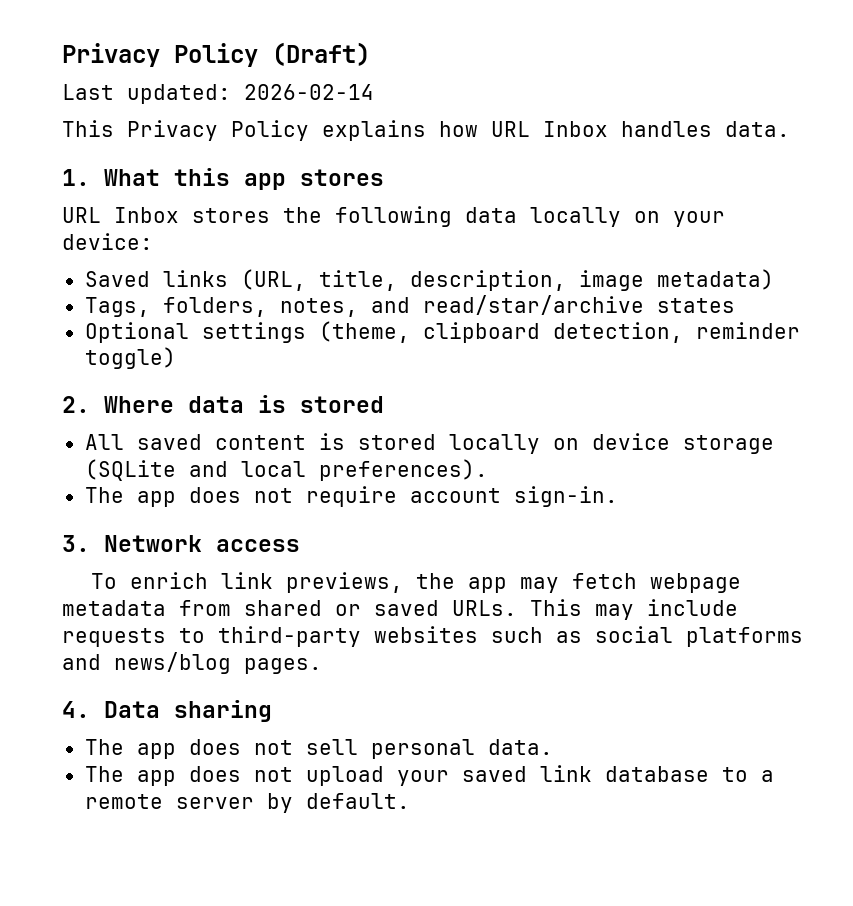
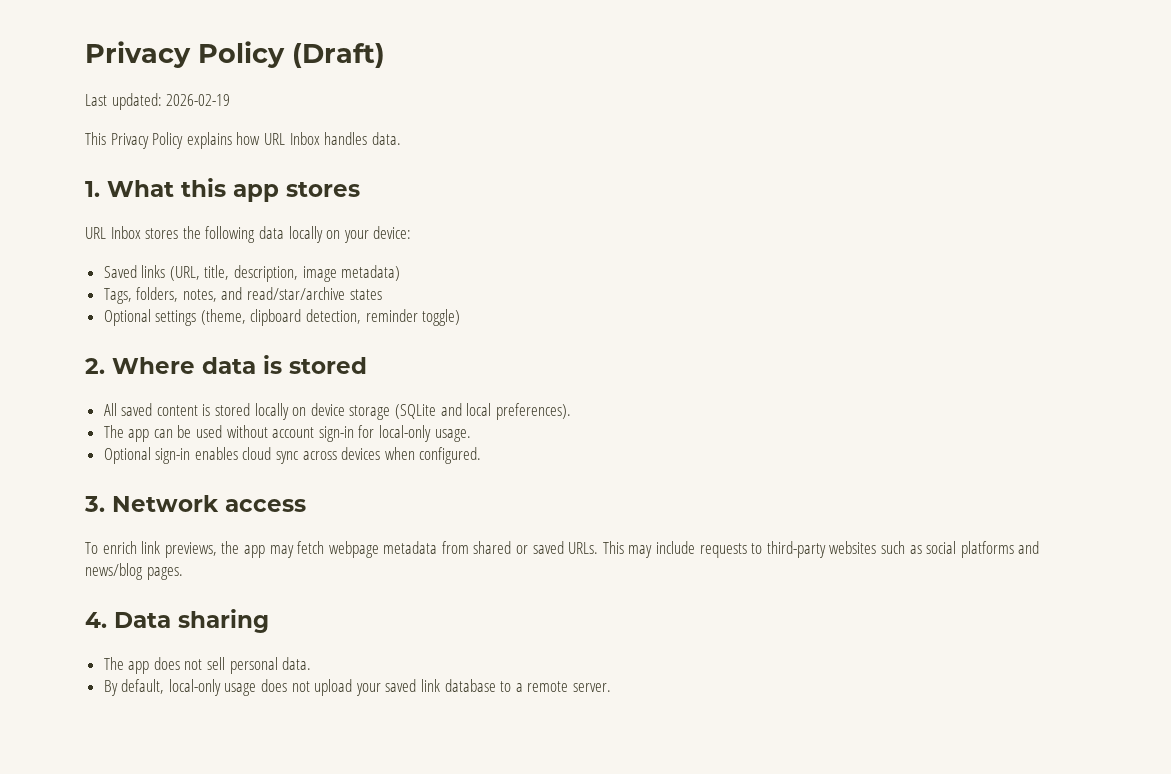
- Last updated: 2026-02-14
+ Last updated: 2026-02-19
- The app does not require account sign-in.
+ The app can be used without account sign-in for local-only usage.
+ Optional sign-in enables cloud sync across devices when configured.
- The app does not upload your saved link database to a remote server by default.
+ By default, local-only usage does not upload your saved link database to a remote server.

